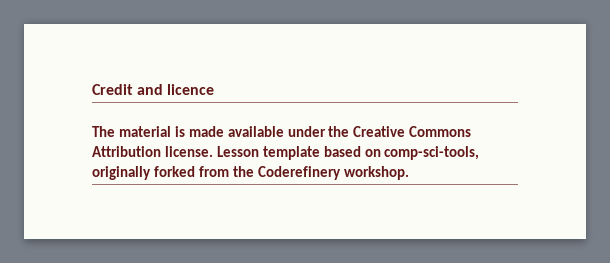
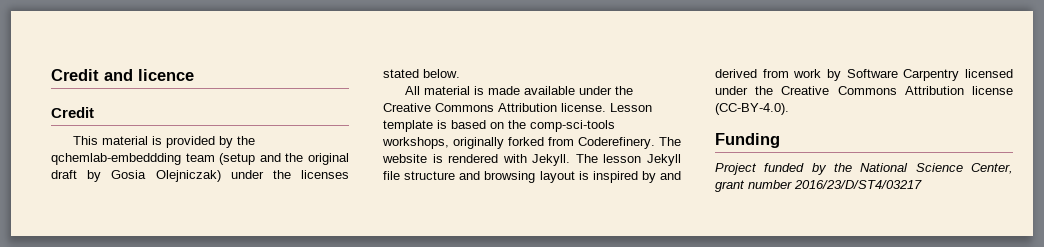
  Credit and licence
- The material is made available under the Creative Commons Attribution license.
+ Credit
+ This material is provided by the qchemlab-embeddding team (setup and the original draft by Gosia Olejniczak) under the licenses stated below.
+ All material is made available under the Creative Commons Attribution license.
- Lesson template based on comp-sci-tools, originally forked from the Coderefinery workshop.
+ Lesson template is based on the comp-sci-tools workshops, originally forked from Coderefinery. The website is rendered with Jekyll. The lesson Jekyll file structure and browsing layout is inspired by and derived from work by Software Carpentry licensed under the Creative Commons Attribution license (CC-BY-4.0).
+ Funding
+ Project funded by the National Science Center, grant number 2016/23/D/ST4/03217

